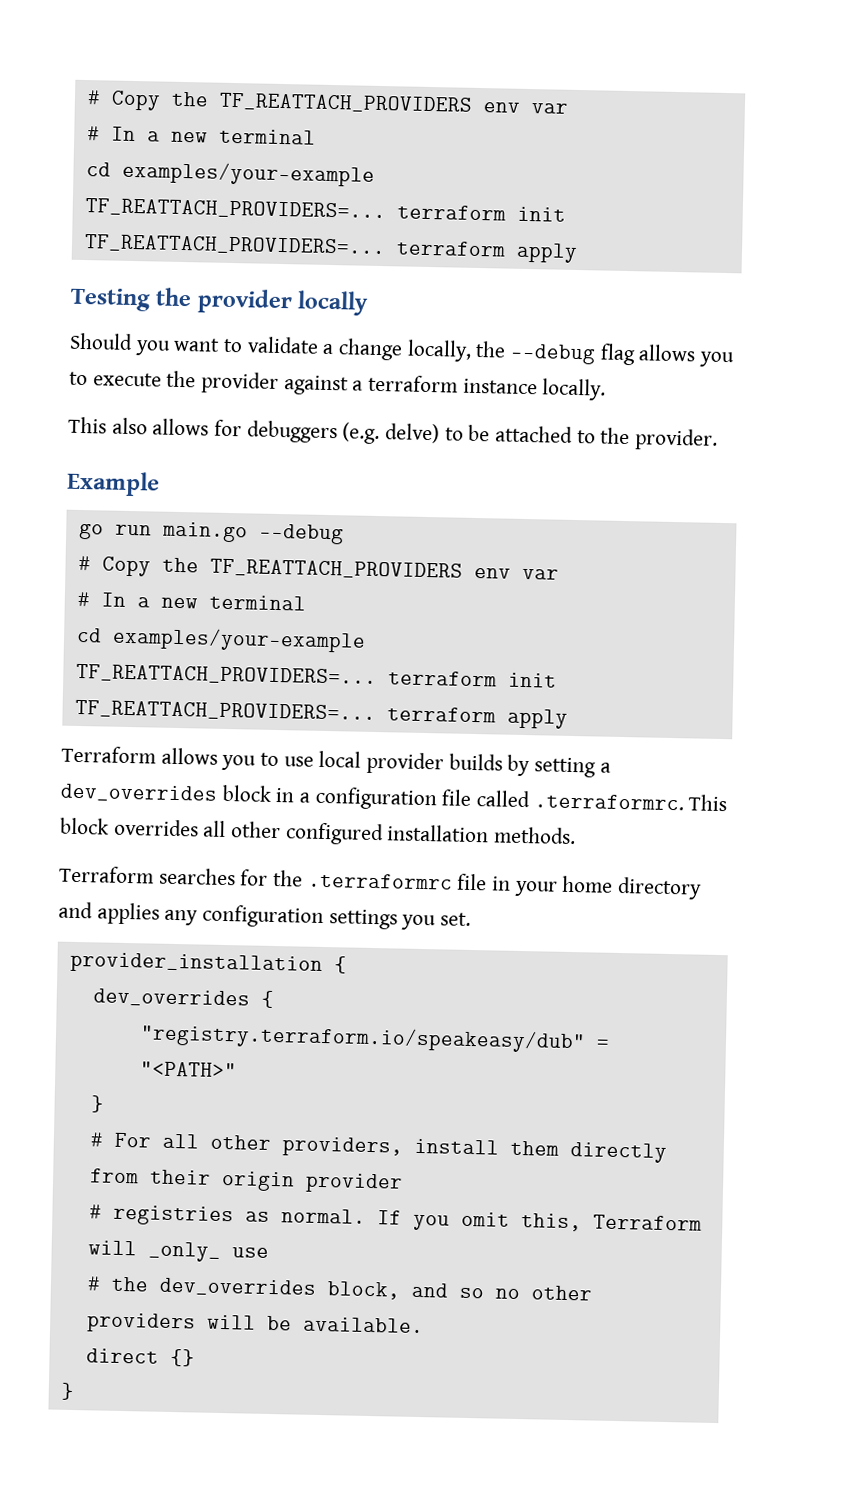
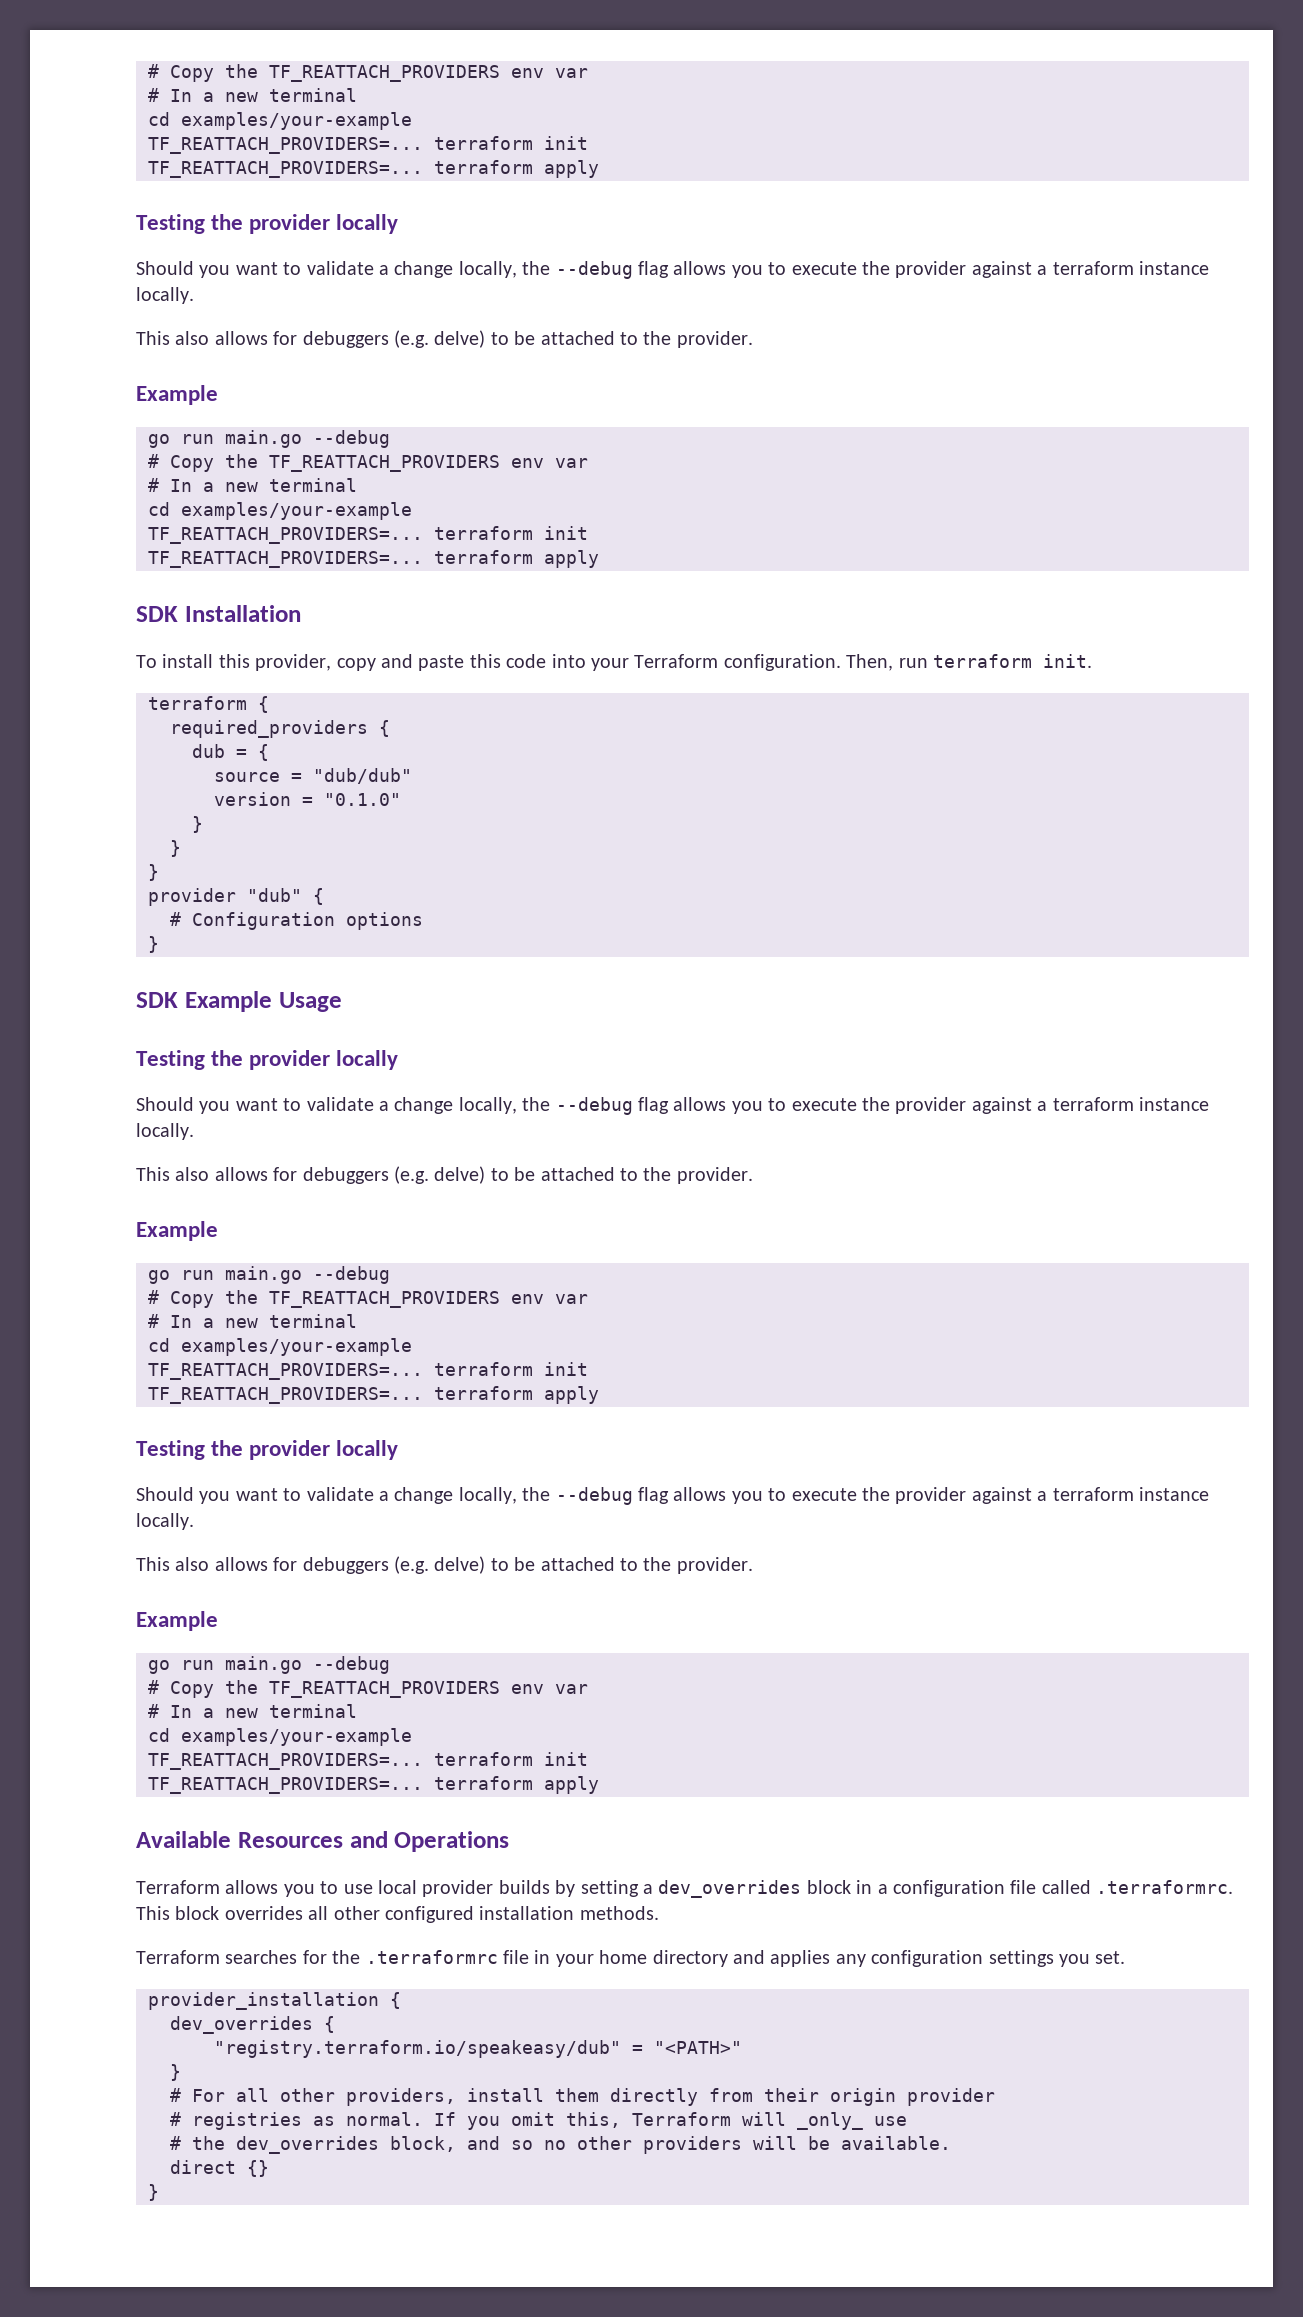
+ SDK Installation
+ To install this provider, copy and paste this code into your Terraform configuration. Then, run terraform init.
+ terraform {
+ required_providers {
+ dub = {
+ source = "dub/dub"
+ version = "0.1.0"
+ }
+ }
+ }
+ provider "dub" {
+ # Configuration options
+ }
+ SDK Example Usage
+ Testing the provider locally
+ Should you want to validate a change locally, the --debug flag allows you to execute the provider against a terraform instance locally.
+ This also allows for debuggers (e.g. delve) to be attached to the provider.
+ Example
+ go run main.go --debug
+ # Copy the TF_REATTACH_PROVIDERS env var
+ # In a new terminal
+ cd examples/your-example
+ TF_REATTACH_PROVIDERS=... terraform init
+ TF_REATTACH_PROVIDERS=... terraform apply
+ Testing the provider locally
+ Should you want to validate a change locally, the --debug flag allows you to execute the provider against a terraform instance locally.
+ This also allows for debuggers (e.g. delve) to be attached to the provider.
+ Example
+ go run main.go --debug
+ # Copy the TF_REATTACH_PROVIDERS env var
+ # In a new terminal
+ cd examples/your-example
+ TF_REATTACH_PROVIDERS=... terraform init
+ TF_REATTACH_PROVIDERS=... terraform apply
+ Available Resources and Operations

